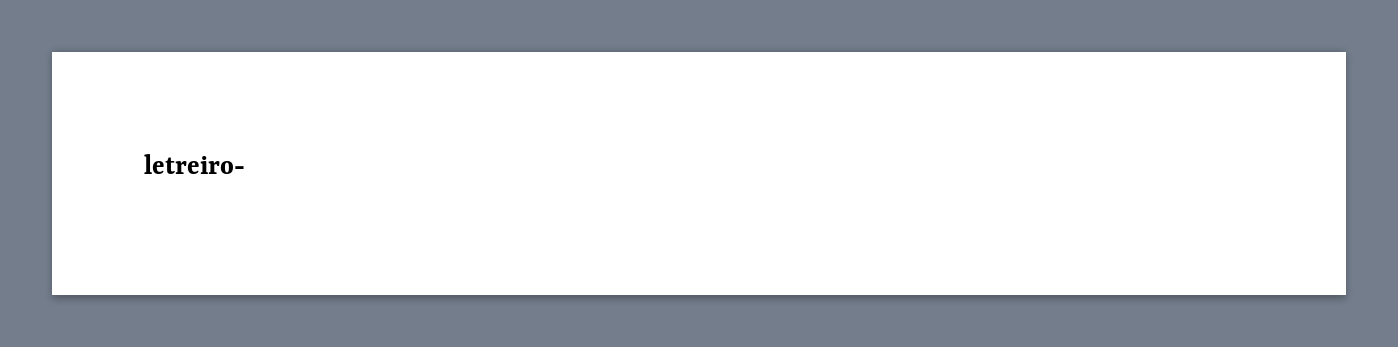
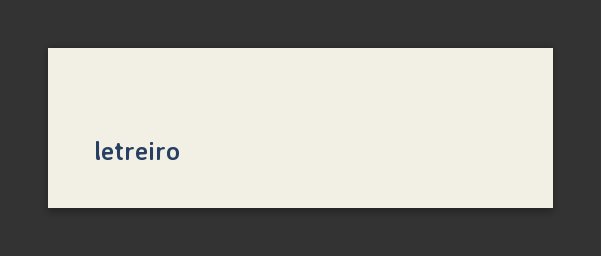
- letreiro-
+ letreiro

